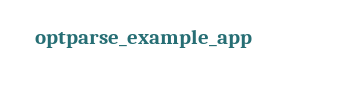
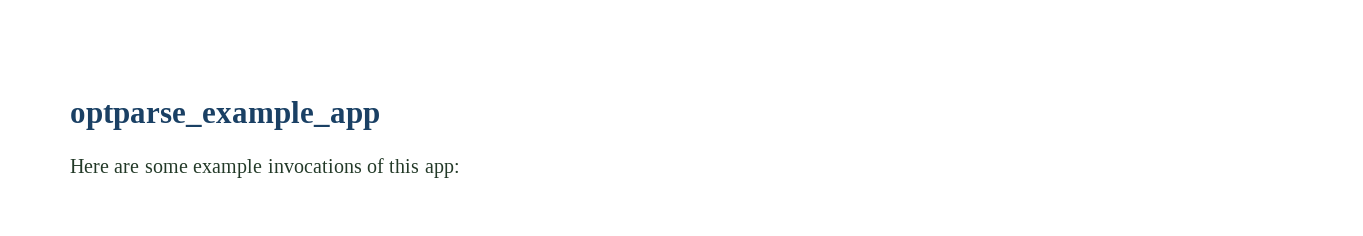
+ Here are some example invocations of this app:

